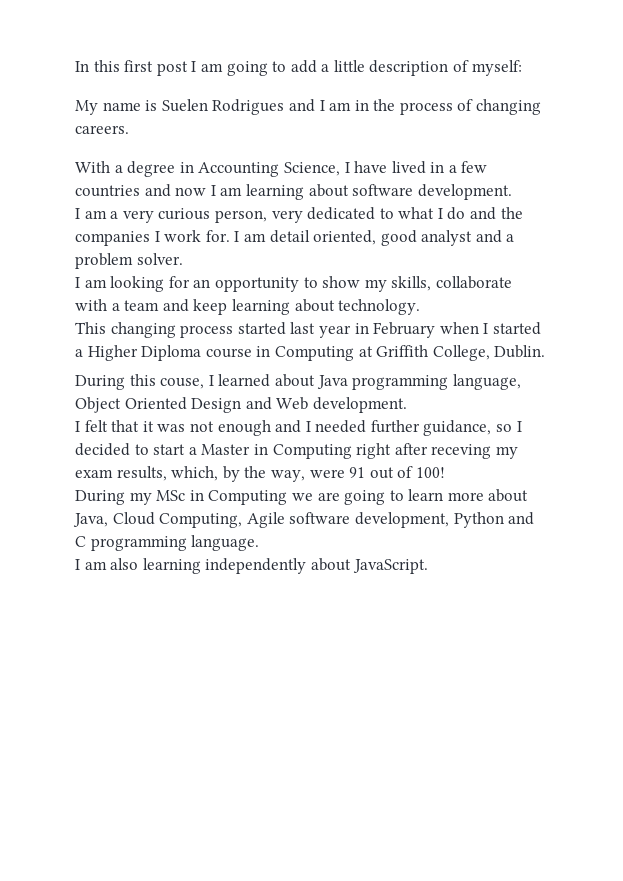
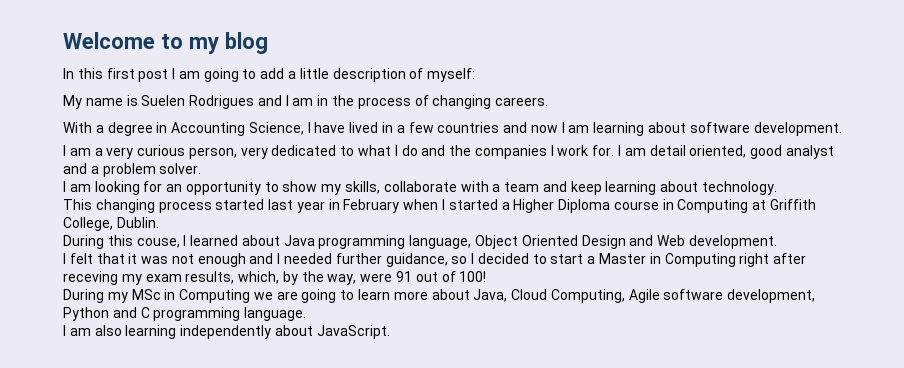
+ Welcome to my blog

